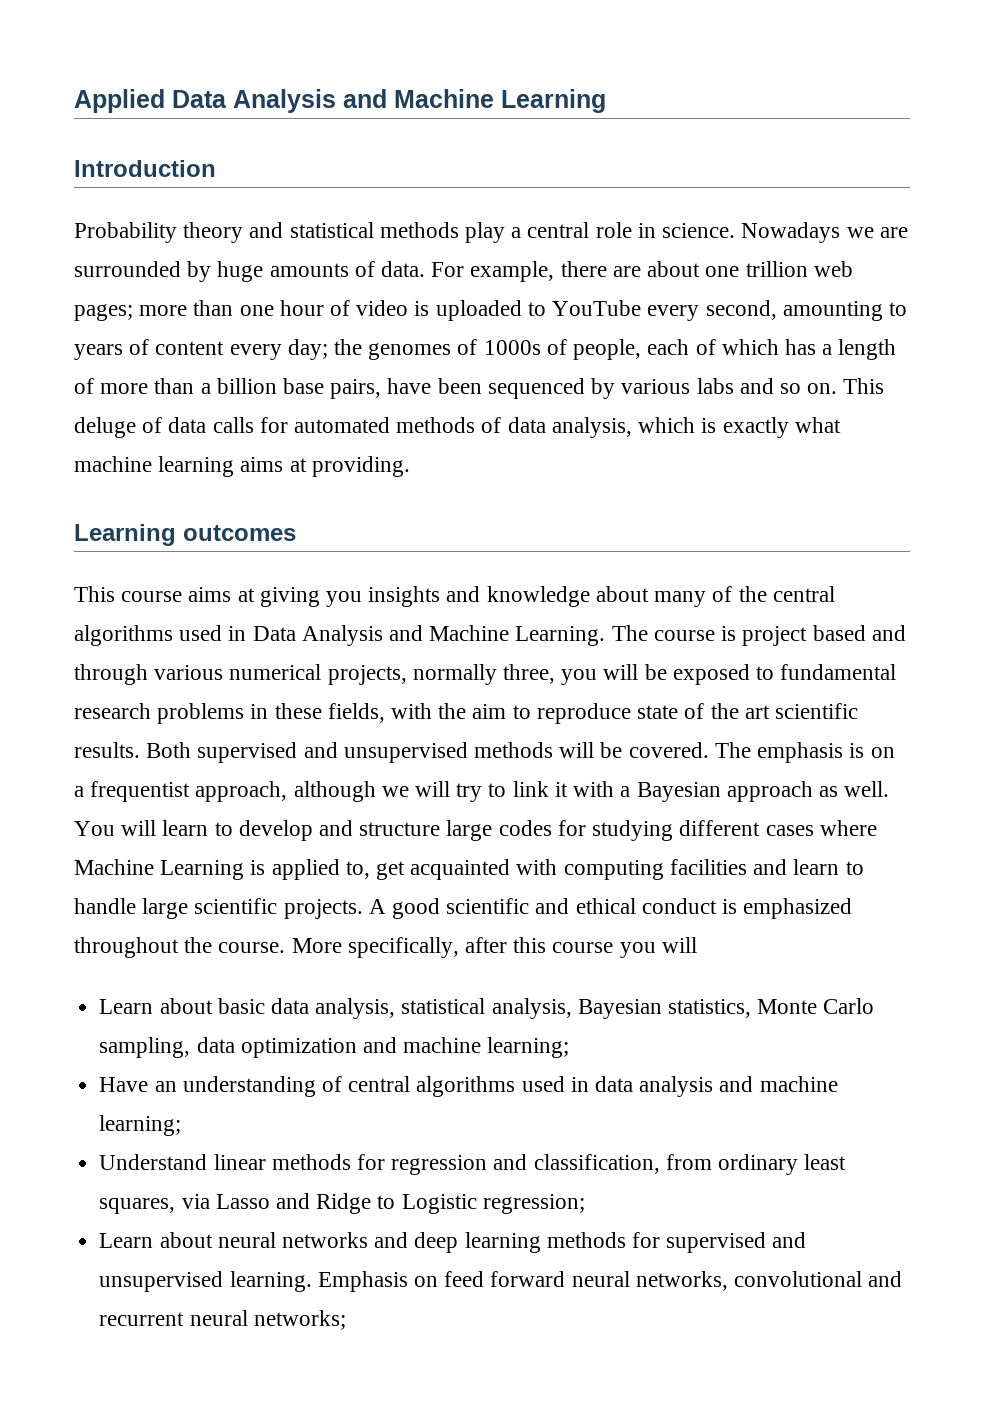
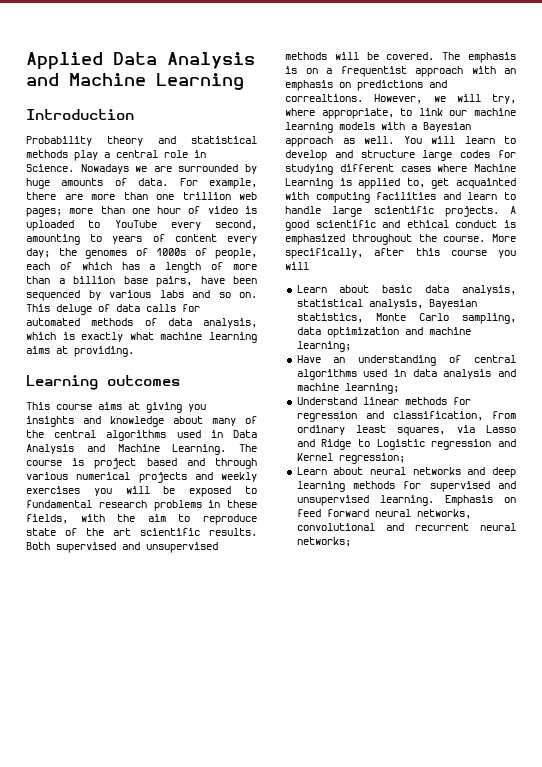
- Probability theory and statistical methods play a central role in science.
+ Probability theory and statistical methods play a central role in Science.
- For example, there are about one trillion web pages; more than one hour of video is uploaded to YouTube every second, amounting to years of content every day; the genomes of 1000s of people, each of which has a length of more than a billion base pairs, have been sequenced by various labs and so on.
+ For example, there are more than one trillion web pages; more than one hour of video is uploaded to YouTube every second, amounting to years of content every day; the genomes of 1000s of people, each of which has a length of more than a billion base pairs, have been sequenced by various labs and so on.
- The course is project based and through various numerical projects, normally three, you will be exposed to fundamental research problems in these fields, with the aim to reproduce state of the art scientific results.
+ The course is project based and through various numerical projects and weekly exercises you will be exposed to fundamental research problems in these fields, with the aim to reproduce state of the art scientific results.
- The emphasis is on a frequentist approach, although we will try to link it with a Bayesian approach as well.
+ The emphasis is on a frequentist approach with an emphasis on predictions and correaltions. However, we will try, where appropriate, to link our machine learning models with a Bayesian approach as well.
- Understand linear methods for regression and classification, from ordinary least squares, via Lasso and Ridge to Logistic regression;
+ Understand linear methods for regression and classification, from ordinary least squares, via Lasso and Ridge to Logistic regression and Kernel regression;

